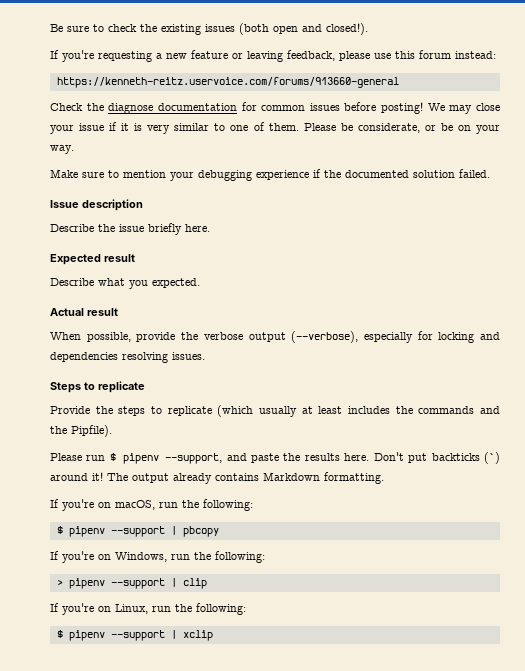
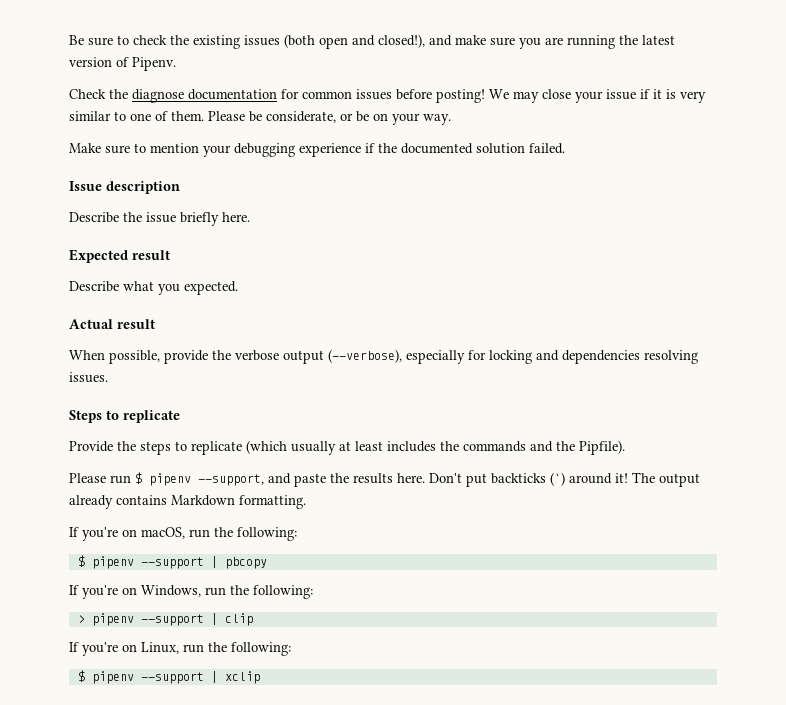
- Be sure to check the existing issues (both open and closed!).
- If you're requesting a new feature or leaving feedback, please use this forum instead:
- https://kenneth-reitz.uservoice.com/forums/913660-general
+ Be sure to check the existing issues (both open and closed!), and make sure you are running the latest version of Pipenv.

